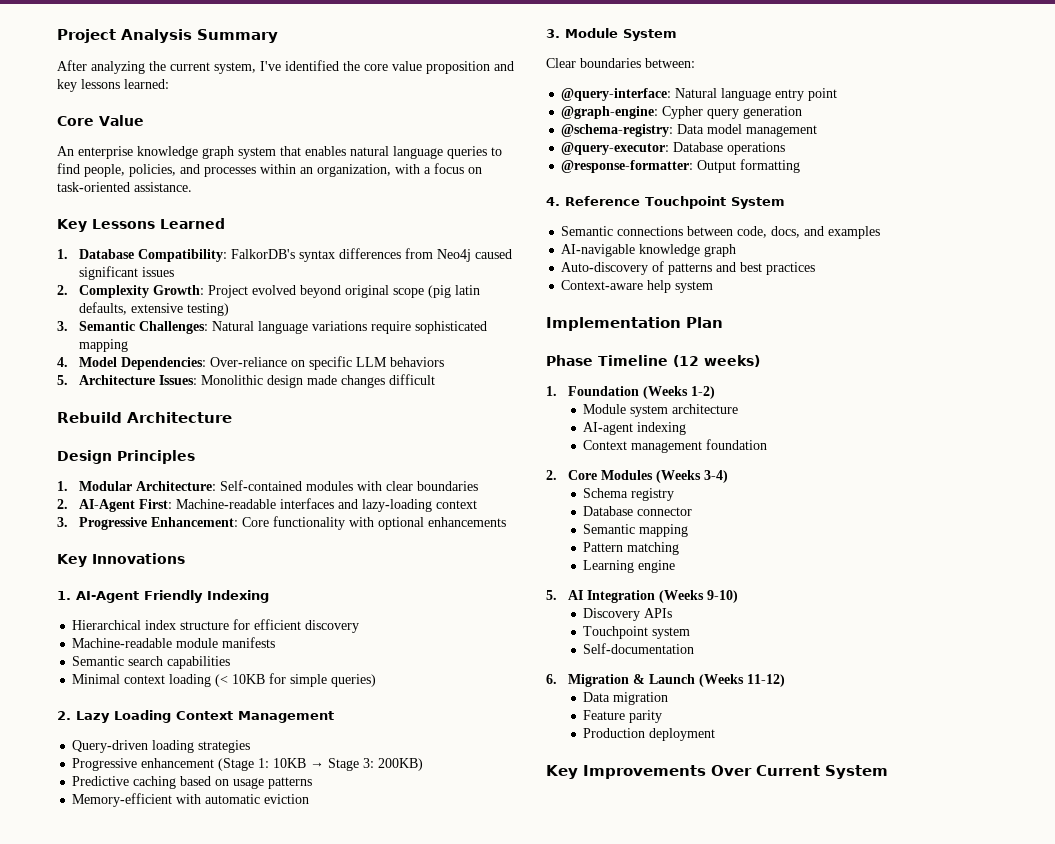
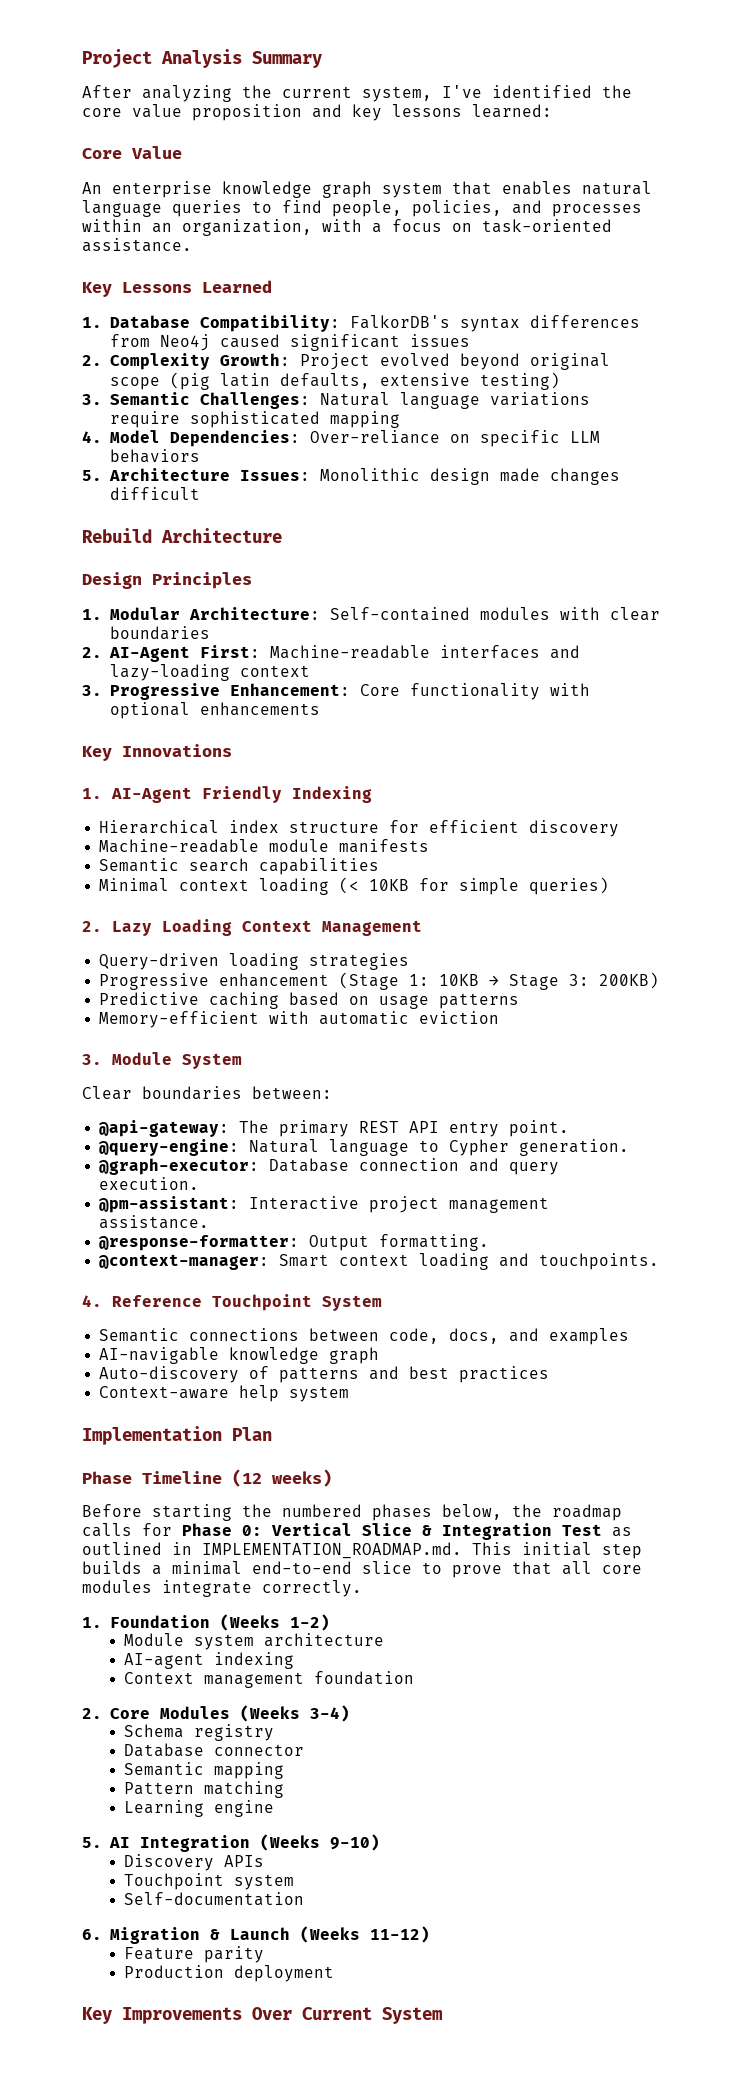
- @query-interface: Natural language entry point
- @graph-engine: Cypher query generation
- @schema-registry: Data model management
- @query-executor: Database operations
- @response-formatter: Output formatting
+ @api-gateway: The primary REST API entry point.
+ @query-engine: Natural language to Cypher generation.
+ @graph-executor: Database connection and query execution.
+ @pm-assistant: Interactive project management assistance.
+ @response-formatter: Output formatting.
+ @context-manager: Smart context loading and touchpoints.
+ Before starting the numbered phases below, the roadmap calls for Phase 0: Vertical Slice & Integration Test as outlined in IMPLEMENTATION_ROADMAP.md. This initial step builds a minimal end-to-end slice to prove that all core modules integrate correctly.
- Data migration

